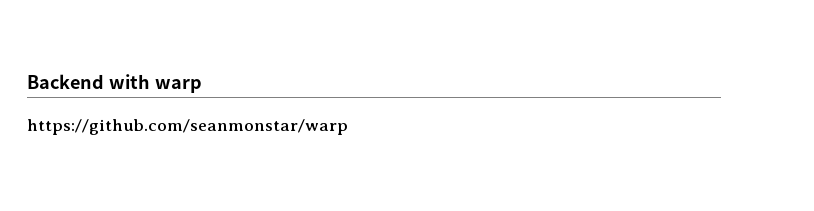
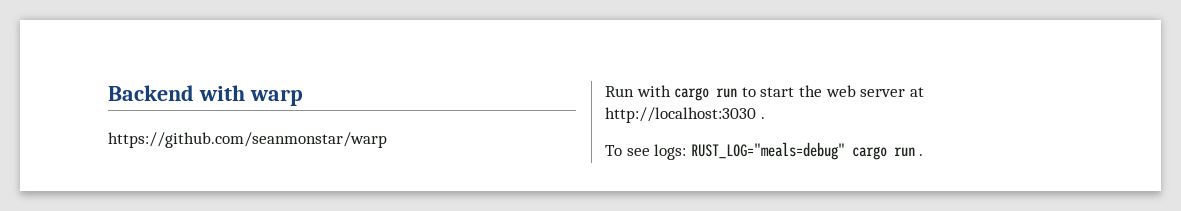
+ Run with cargo run to start the web server at http://localhost:3030 .
+ To see logs: RUST_LOG="meals=debug" cargo run .

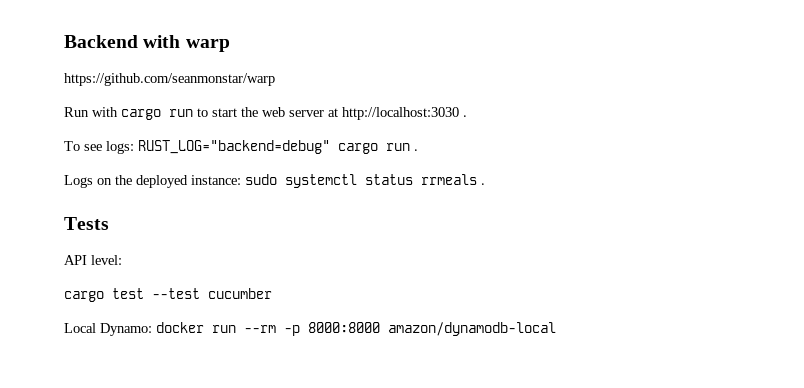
- To see logs: RUST_LOG="meals=debug" cargo run .
+ To see logs: RUST_LOG="backend=debug" cargo run .
+ Logs on the deployed instance: sudo systemctl status rrmeals .
+ Tests
+ API level:
+ cargo test --test cucumber
+ Local Dynamo: docker run --rm -p 8000:8000 amazon/dynamodb-local

